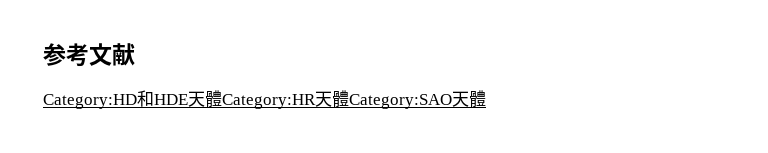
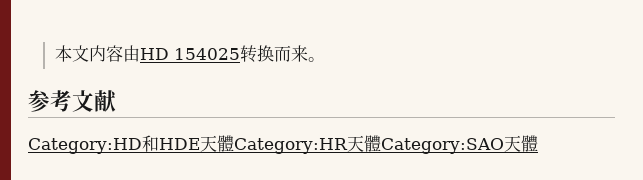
+ 本文内容由HD 154025转换而来。

